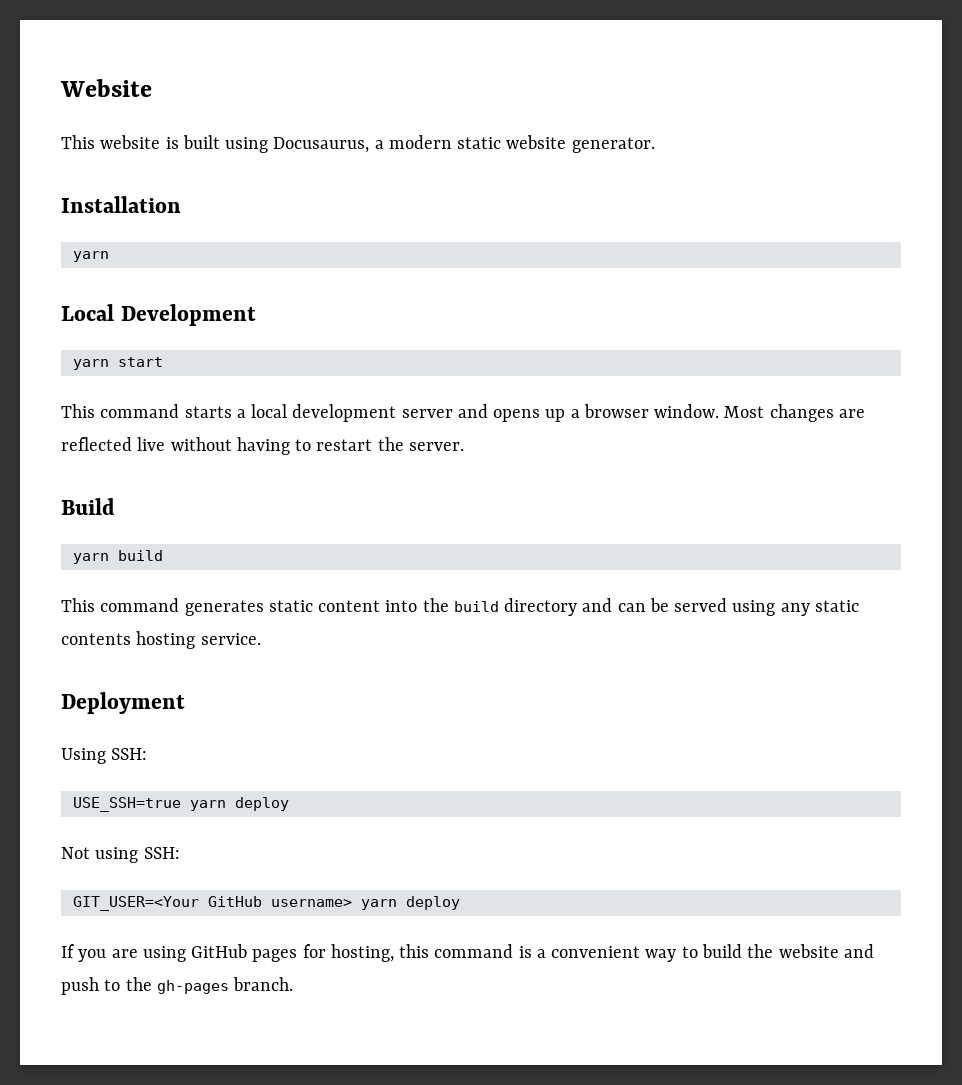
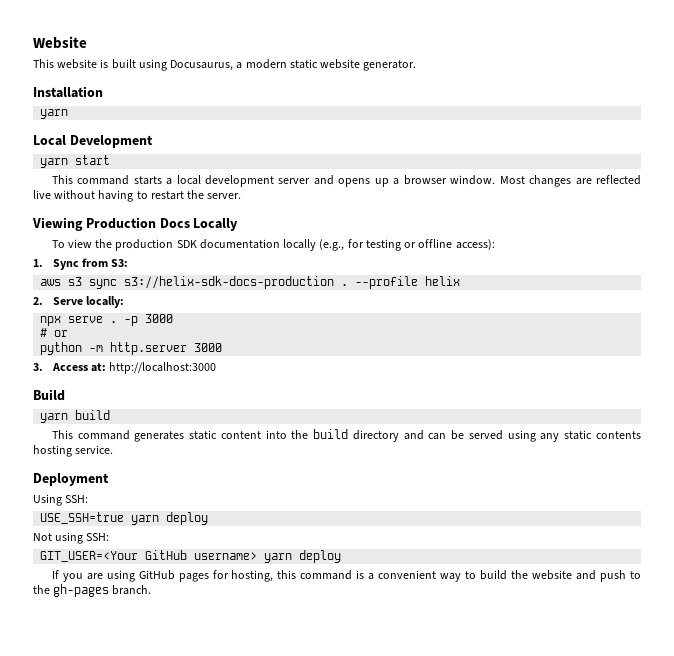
+ Viewing Production Docs Locally
+ To view the production SDK documentation locally (e.g., for testing or offline access):
+ 1. Sync from S3:
+ aws s3 sync s3://helix-sdk-docs-production . --profile helix
+ 2. Serve locally:
+ npx serve . -p 3000
+ # or
+ python -m http.server 3000
+ 3. Access at: http://localhost:3000

